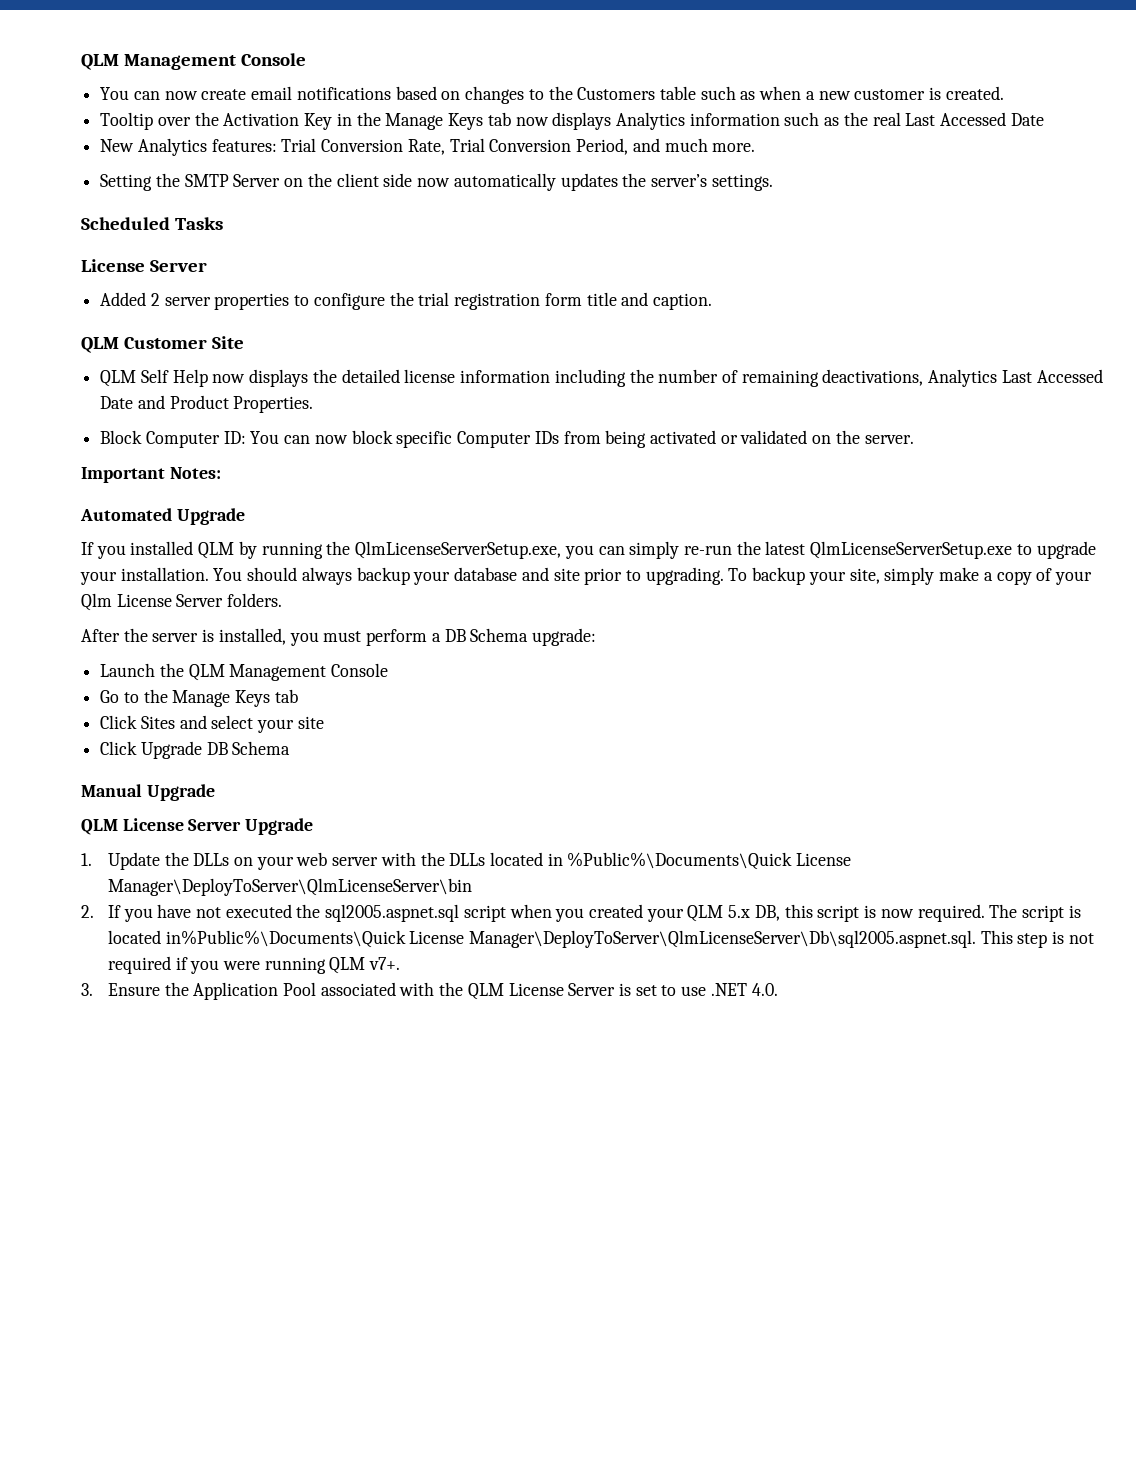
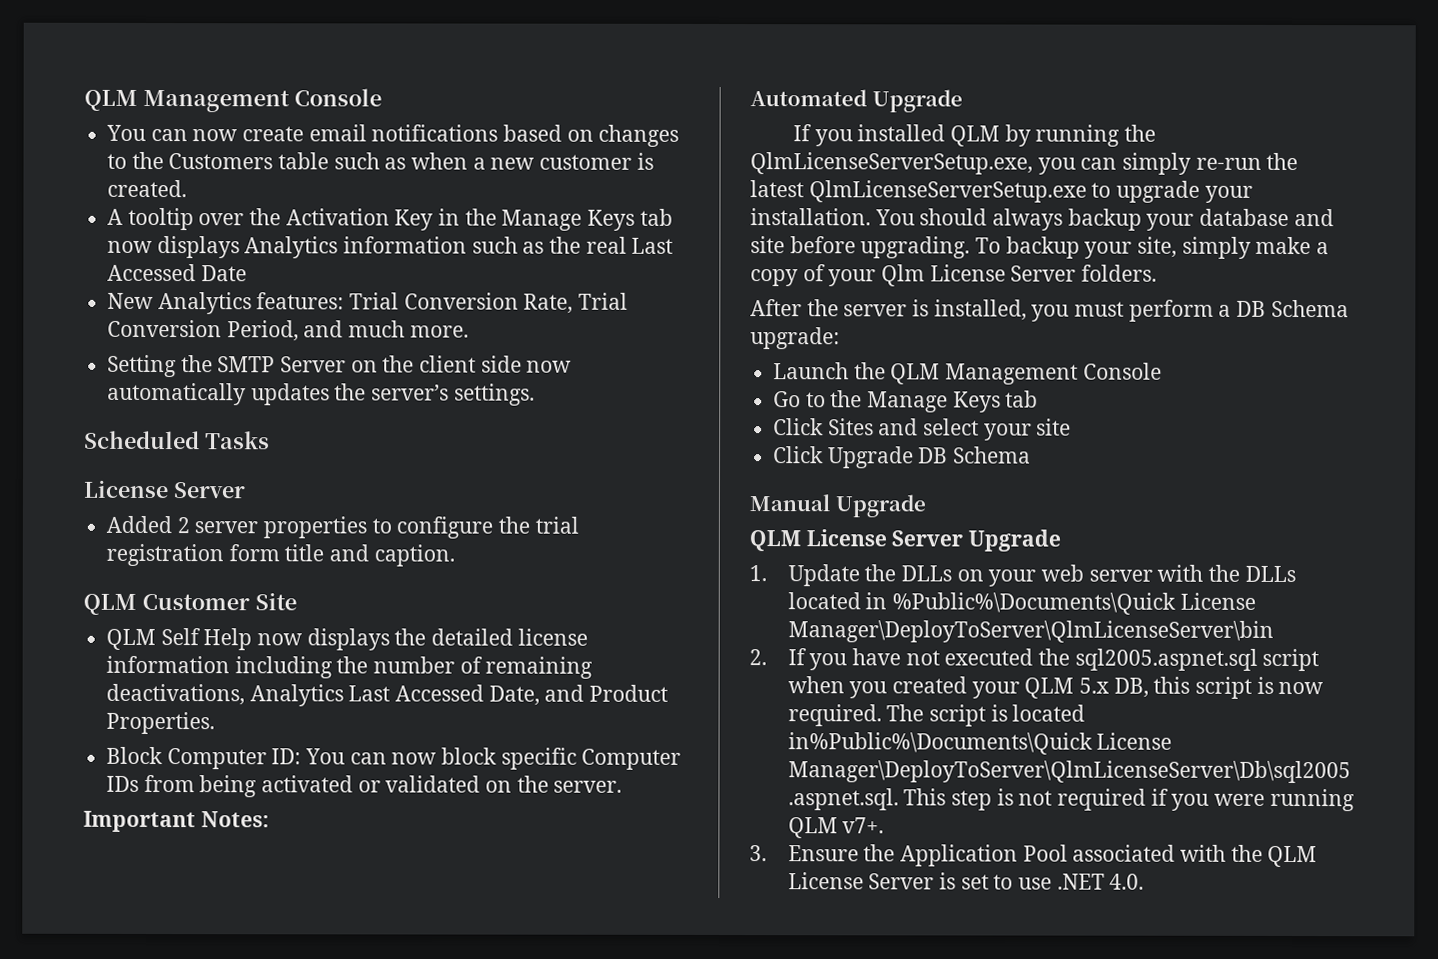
- Tooltip over the Activation Key in the Manage Keys tab now displays Analytics information such as the real Last Accessed Date
+ A tooltip over the Activation Key in the Manage Keys tab now displays Analytics information such as the real Last Accessed Date
- QLM Self Help now displays the detailed license information including the number of remaining deactivations, Analytics Last Accessed Date and Product Properties.
+ QLM Self Help now displays the detailed license information including the number of remaining deactivations, Analytics Last Accessed Date, and Product Properties.
- You should always backup your database and site prior to upgrading.
+ You should always backup your database and site before upgrading.

